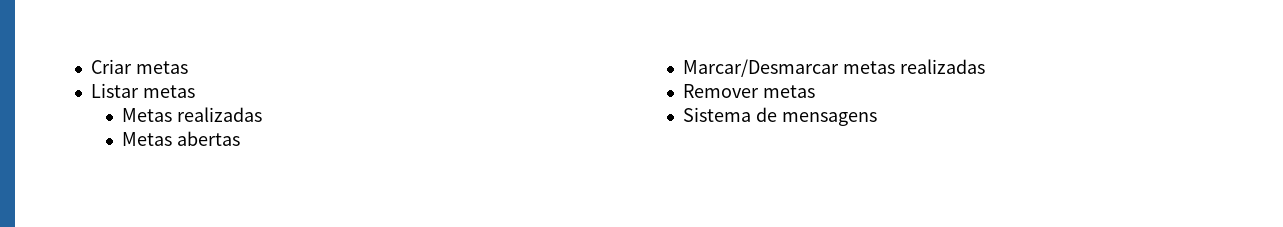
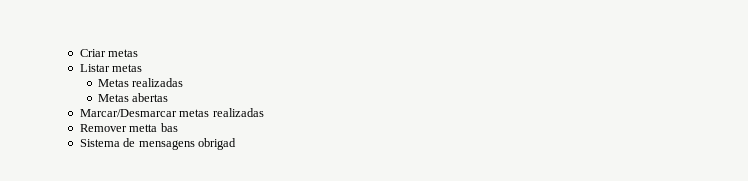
- Remover metas
+ Remover metta bas
- Sistema de mensagens
+ Sistema de mensagens obrigad

